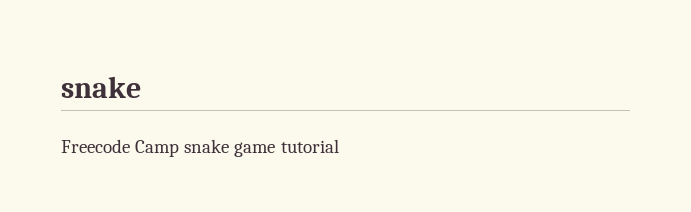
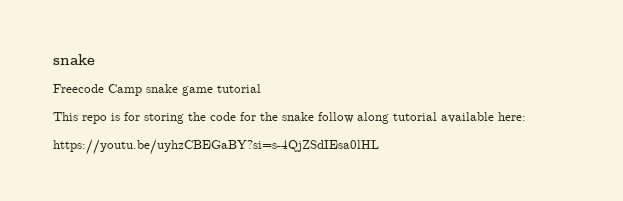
+ This repo is for storing the code for the snake follow along tutorial available here:
+ https://youtu.be/uyhzCBEGaBY?si=s-4QjZSdIEsa0lHL

